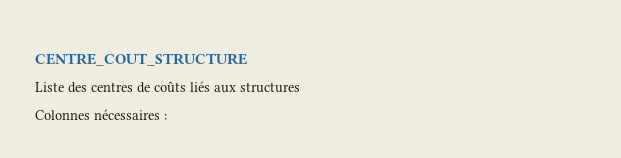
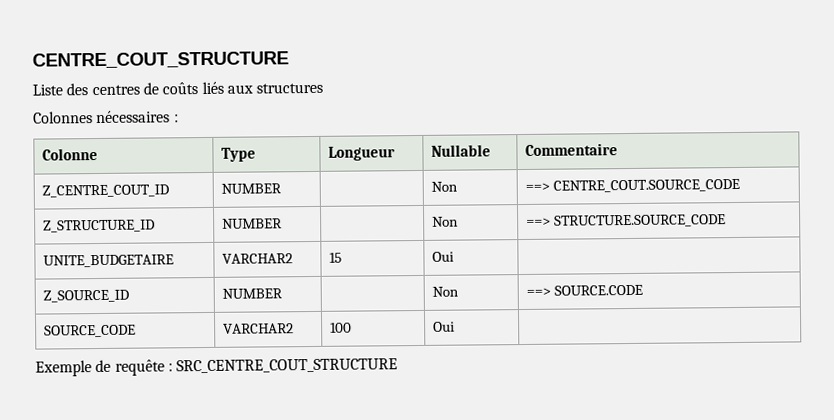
+ Colonne | Type | Longueur | Nullable | Commentaire
+ Z_CENTRE_COUT_ID | NUMBER | | Non | ==> CENTRE_COUT.SOURCE_CODE
+ Z_STRUCTURE_ID | NUMBER | | Non | ==> STRUCTURE.SOURCE_CODE
+ UNITE_BUDGETAIRE | VARCHAR2 | 15 | Oui |
+ Z_SOURCE_ID | NUMBER | | Non | ==> SOURCE.CODE
+ SOURCE_CODE | VARCHAR2 | 100 | Oui |
+ Exemple de requête : SRC_CENTRE_COUT_STRUCTURE

